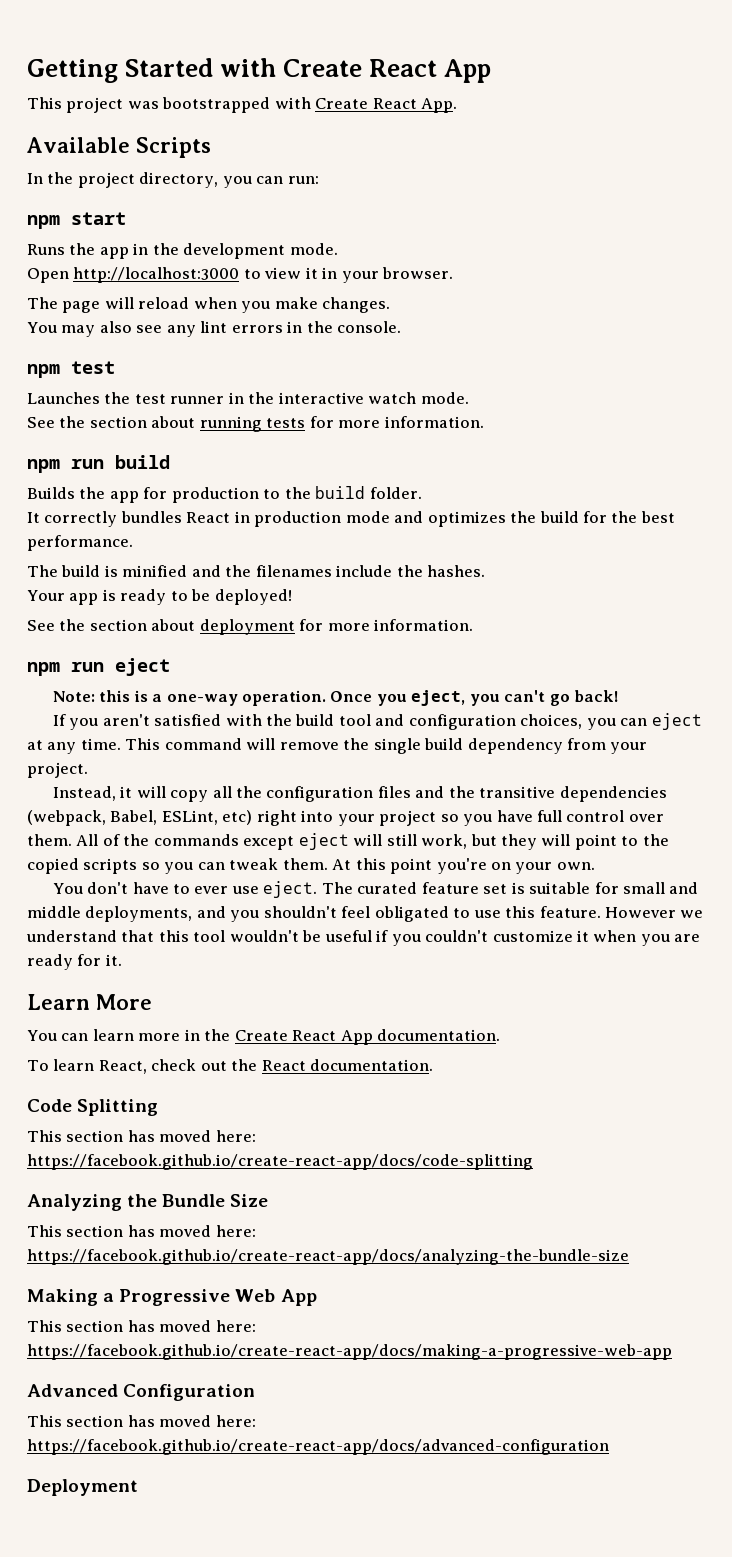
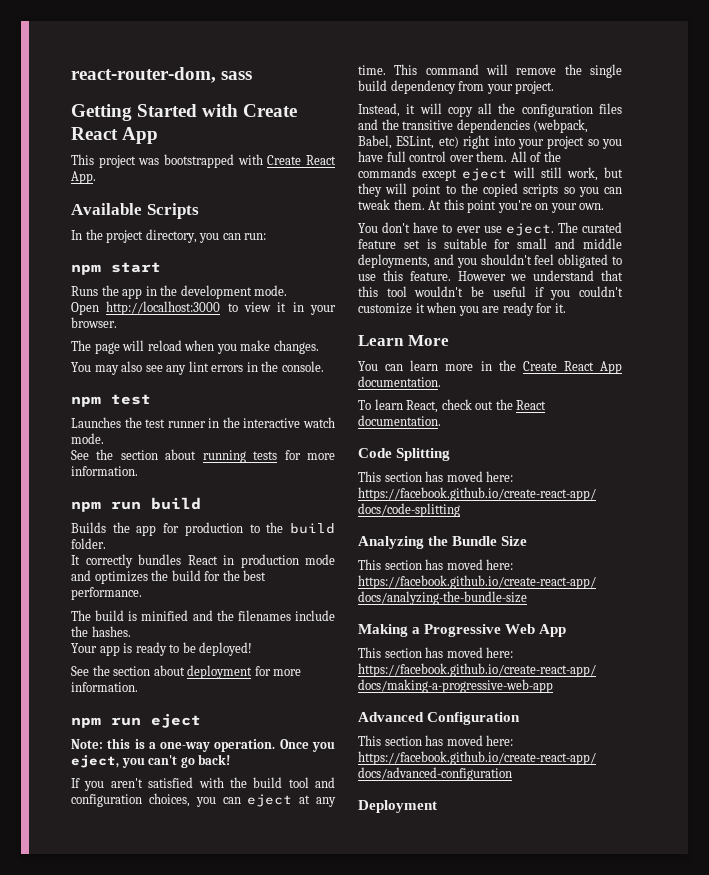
+ react-router-dom, sass

